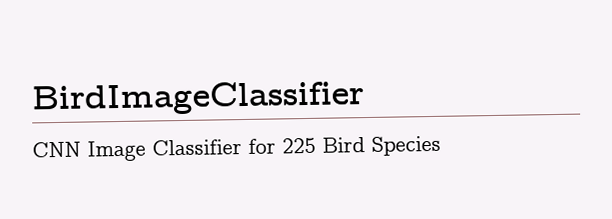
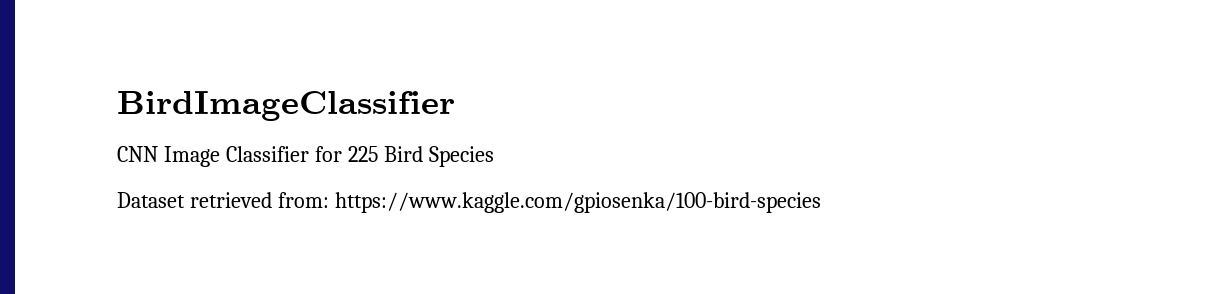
+ Dataset retrieved from: https://www.kaggle.com/gpiosenka/100-bird-species

